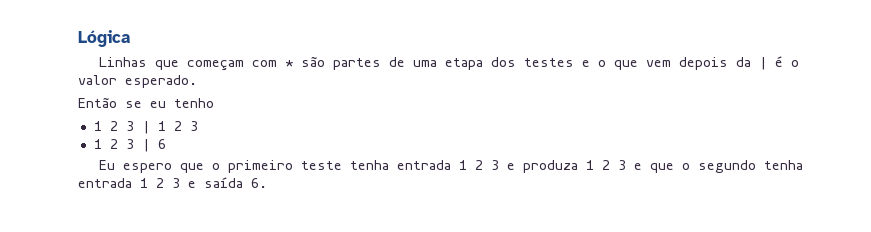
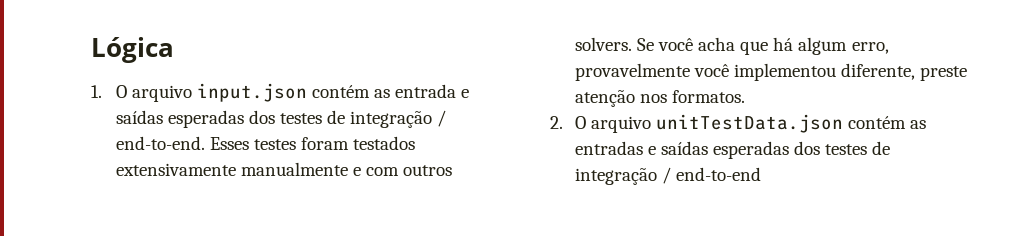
- Linhas que começam com * são partes de uma etapa dos testes e o que vem depois da | é o valor esperado.
- Então se eu tenho
- 1 2 3 | 1 2 3
- 1 2 3 | 6
- Eu espero que o primeiro teste tenha entrada 1 2 3 e produza 1 2 3 e que o segundo tenha entrada 1 2 3 e saída 6.
+ 1. O arquivo input.json contém as entrada e saídas esperadas dos testes de integração / end-to-end. Esses testes foram testados extensivamente manualmente e com outros solvers. Se você acha que há algum erro, provavelmente você implementou diferente, preste atenção nos formatos.
+ 2. O arquivo unitTestData.json contém as entradas e saídas esperadas dos testes de integração / end-to-end

